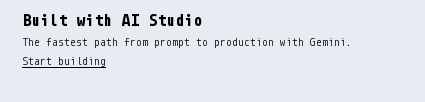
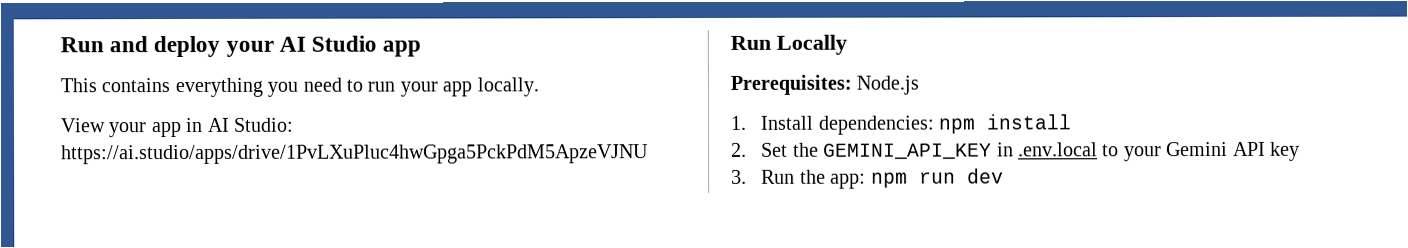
- Built with AI Studio
- The fastest path from prompt to production with Gemini.
- Start building
+ Run and deploy your AI Studio app
+ This contains everything you need to run your app locally.
+ View your app in AI Studio: https://ai.studio/apps/drive/1PvLXuPluc4hwGpga5PckPdM5ApzeVJNU
+ Run Locally
+ Prerequisites: Node.js
+ 1. Install dependencies: npm install
+ 2. Set the GEMINI_API_KEY in .env.local to your Gemini API key
+ 3. Run the app: npm run dev

